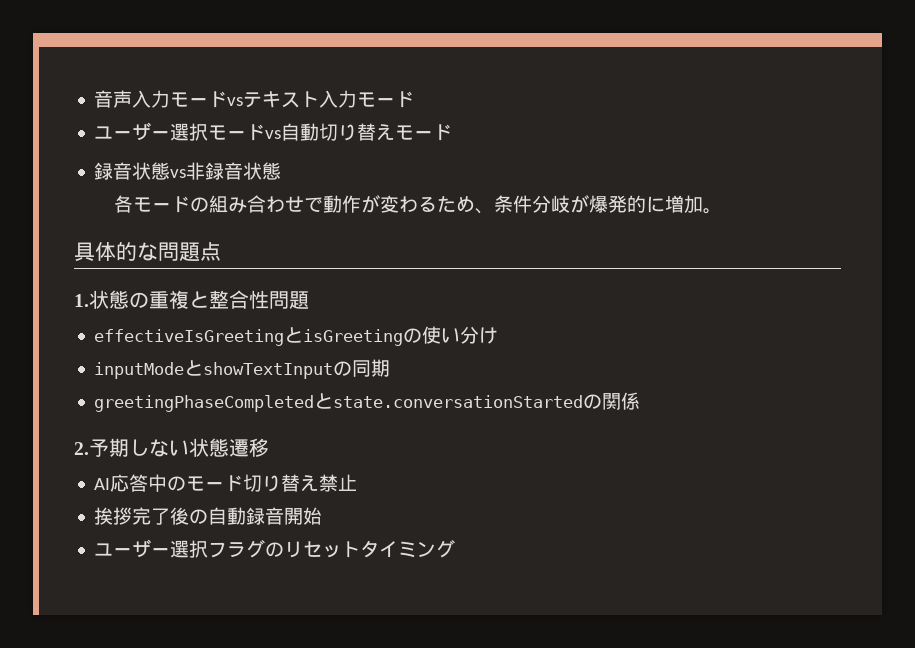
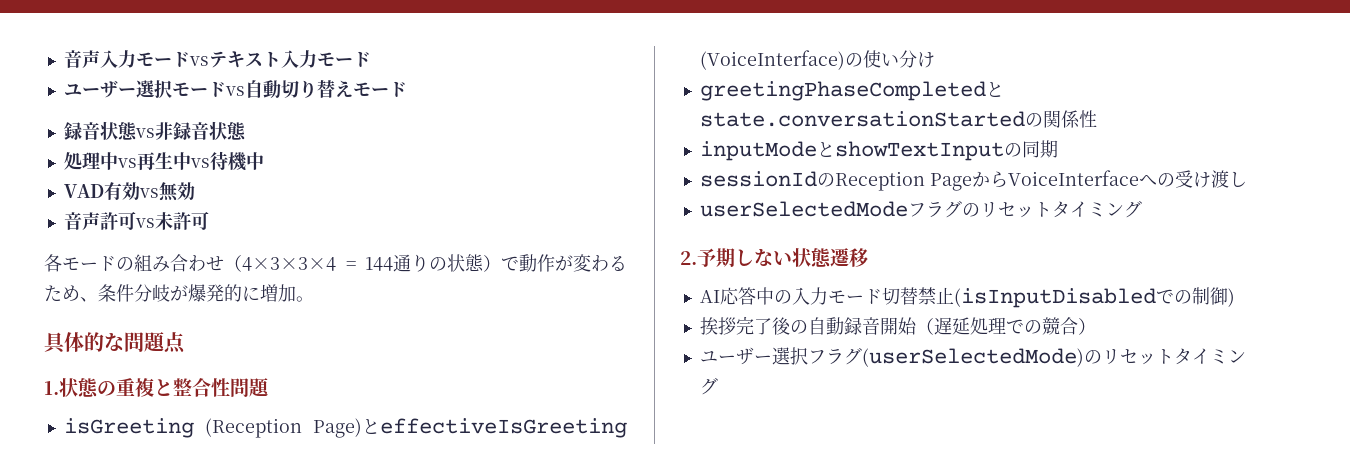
+ 処理中vs再生中vs待機中
+ VAD有効vs無効
+ 音声許可vs未許可
- 各モードの組み合わせで動作が変わるため、条件分岐が爆発的に増加。
+ 各モードの組み合わせ（4×3×3×4 = 144通りの状態）で動作が変わるため、条件分岐が爆発的に増加。
- effectiveIsGreetingとisGreetingの使い分け
+ isGreeting (Reception Page)とeffectiveIsGreeting (VoiceInterface)の使い分け
+ greetingPhaseCompletedとstate.conversationStartedの関係性
  inputModeとshowTextInputの同期
- greetingPhaseCompletedとstate.conversationStartedの関係
+ sessionIdのReception PageからVoiceInterfaceへの受け渡し
+ userSelectedModeフラグのリセットタイミング
- AI応答中のモード切り替え禁止
+ AI応答中の入力モード切替禁止(isInputDisabledでの制御)
- 挨拶完了後の自動録音開始
+ 挨拶完了後の自動録音開始（遅延処理での競合）
- ユーザー選択フラグのリセットタイミング
+ ユーザー選択フラグ(userSelectedMode)のリセットタイミング

